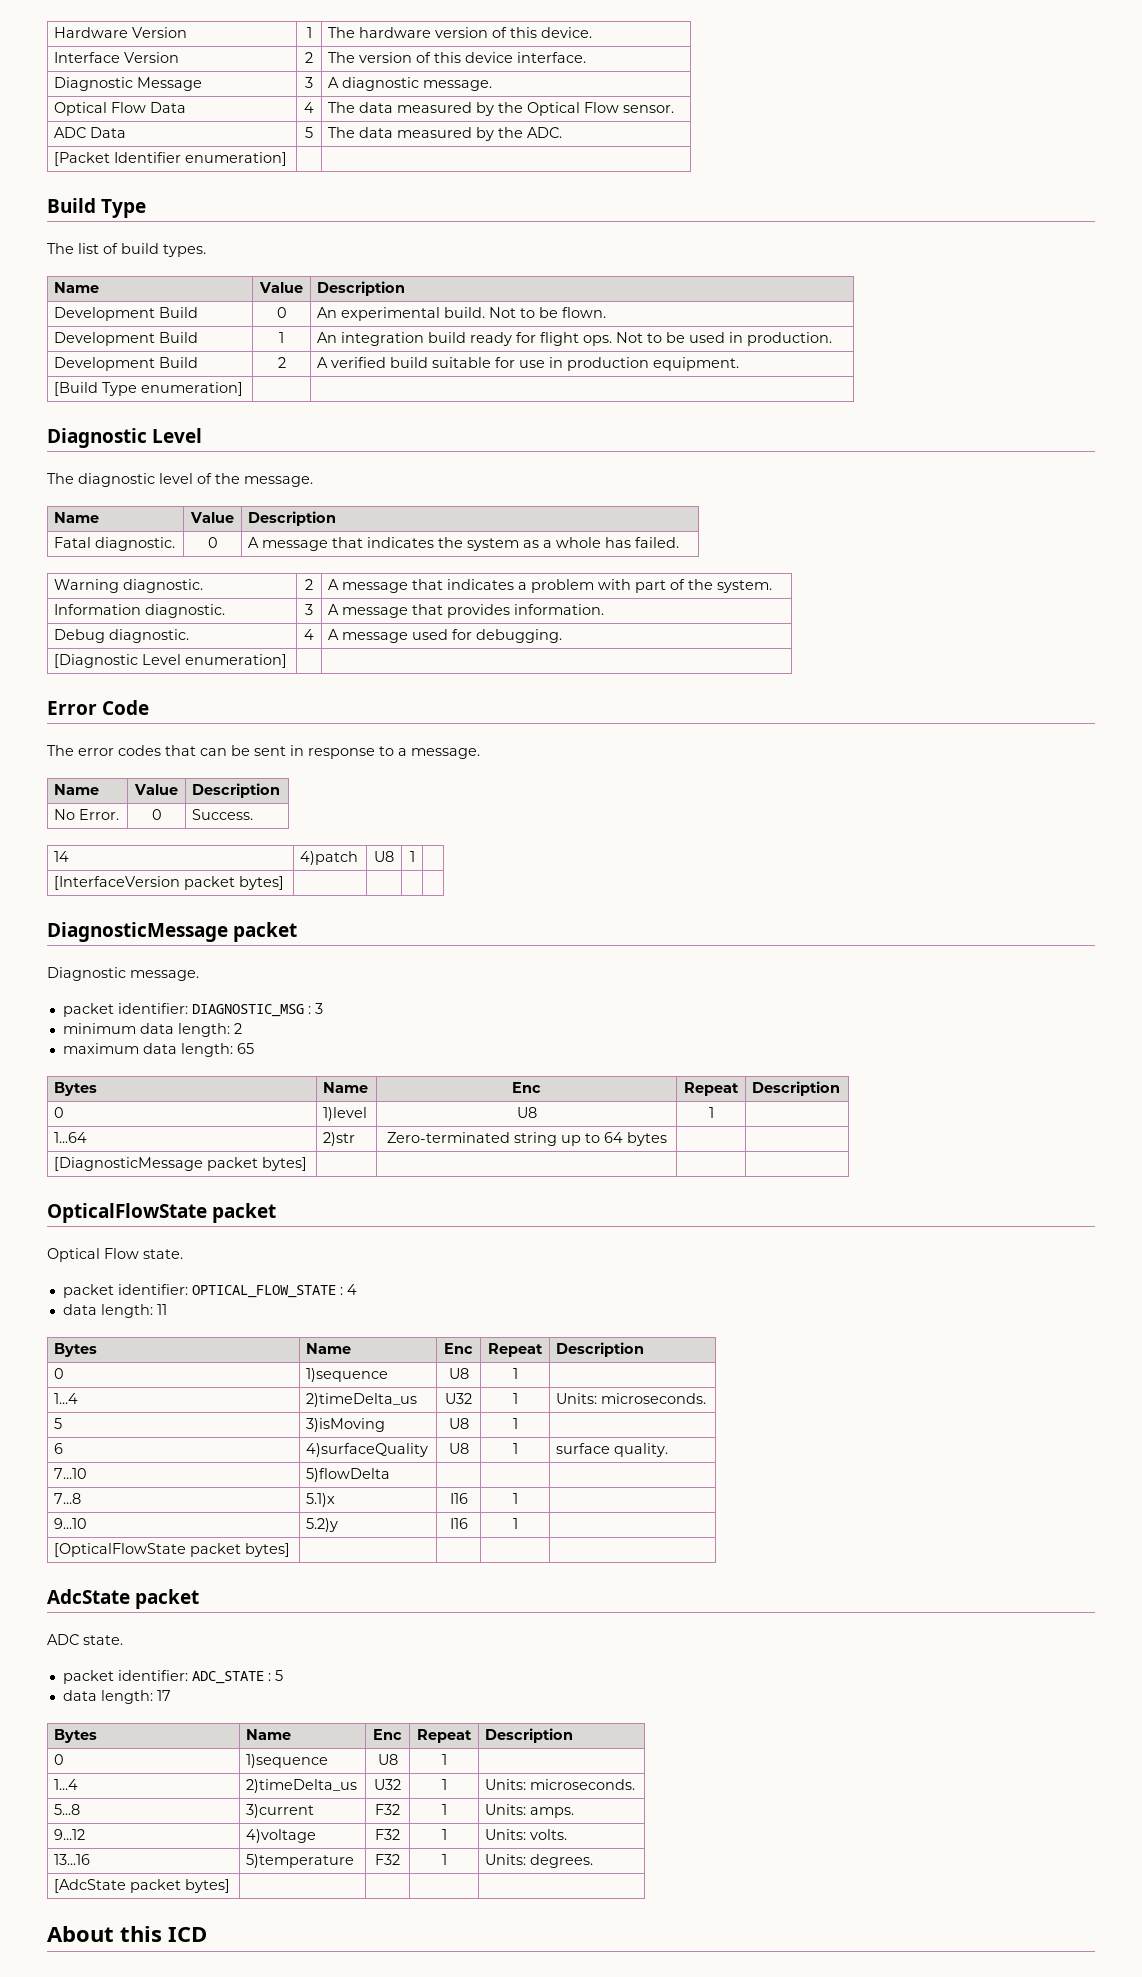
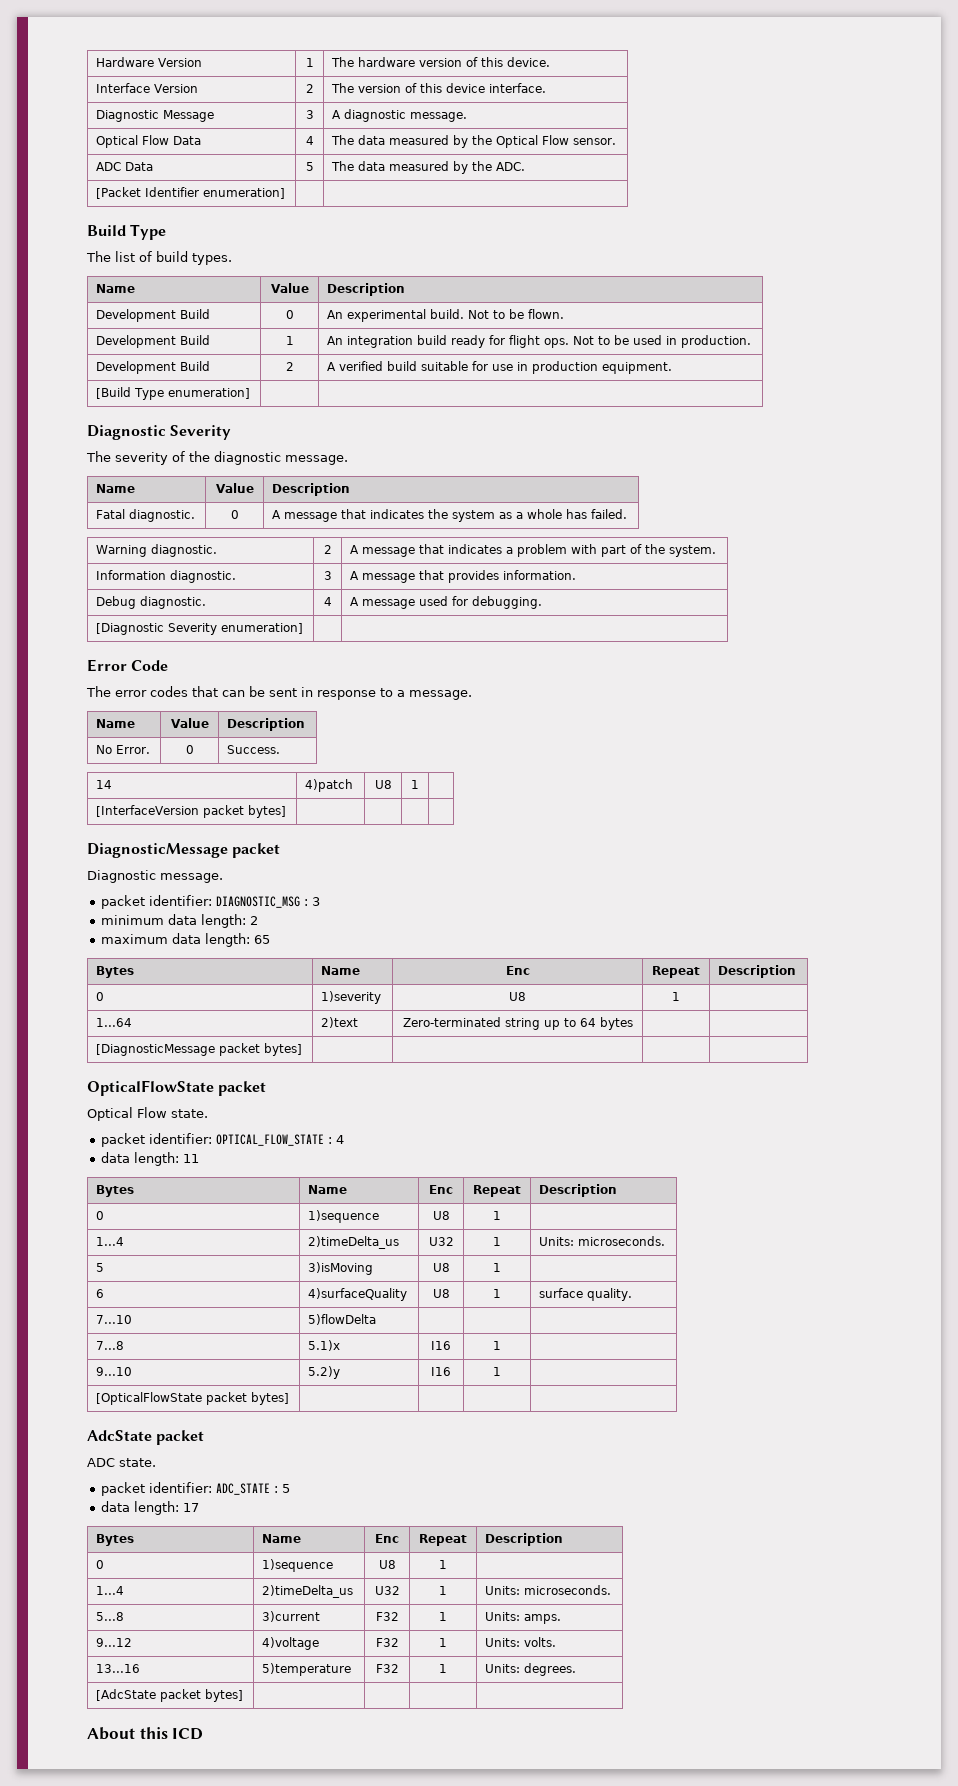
- Diagnostic Level
- The diagnostic level of the message.
+ Diagnostic Severity
+ The severity of the diagnostic message.
- [Diagnostic Level enumeration] | |
+ [Diagnostic Severity enumeration] | |
- 0 | 1)level | U8 | 1 |
+ 0 | 1)severity | U8 | 1 |
- 1...64 | 2)str | Zero-terminated string up to 64 bytes | |
+ 1...64 | 2)text | Zero-terminated string up to 64 bytes | |

